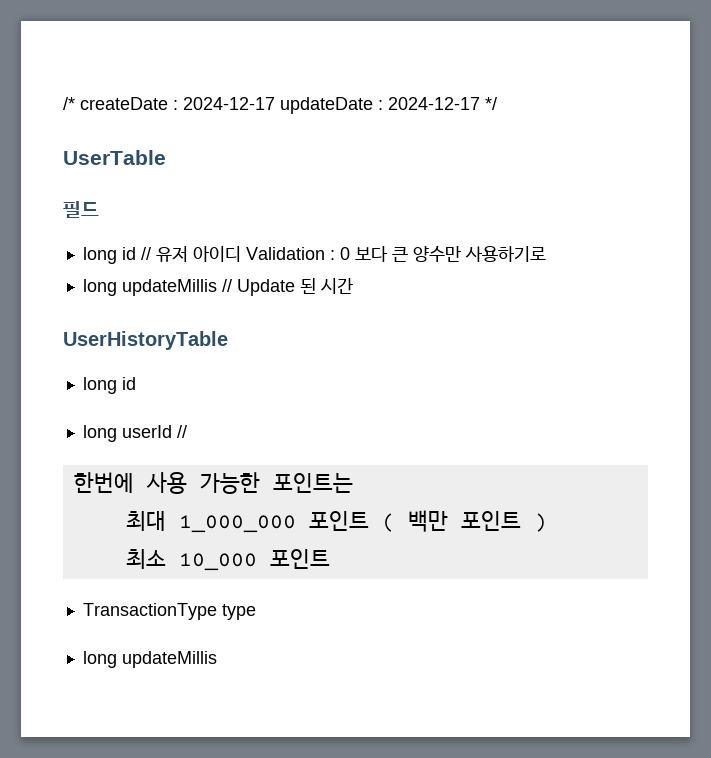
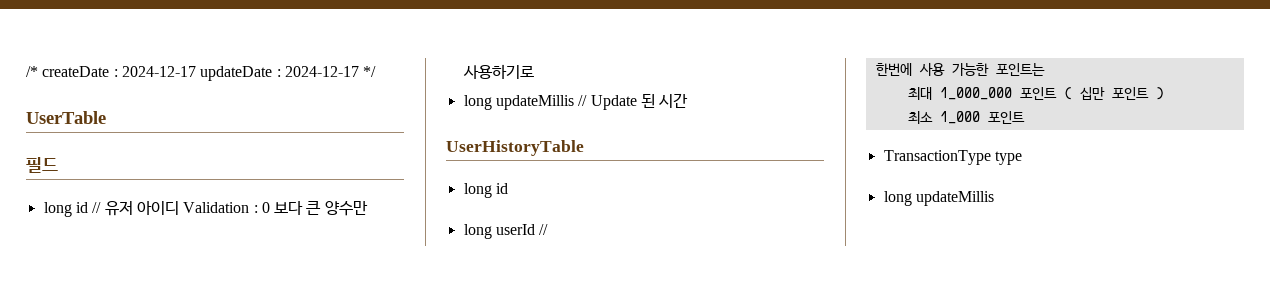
- 최대 1_000_000 포인트 ( 백만 포인트 )
+ 최대 1_000_000 포인트 ( 십만 포인트 )
- 최소 10_000 포인트
+ 최소 1_000 포인트

